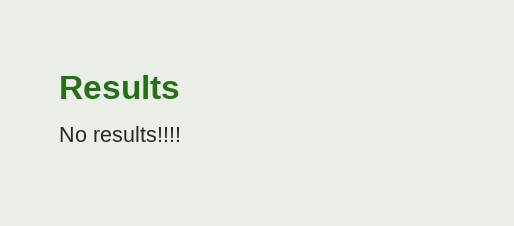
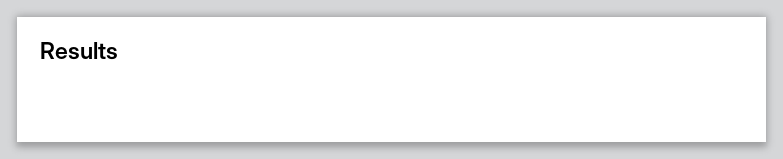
- No results!!!!

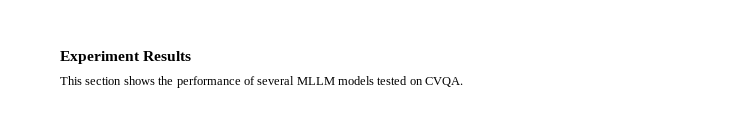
- Results
+ Experiment Results
+ This section shows the performance of several MLLM models tested on CVQA.

